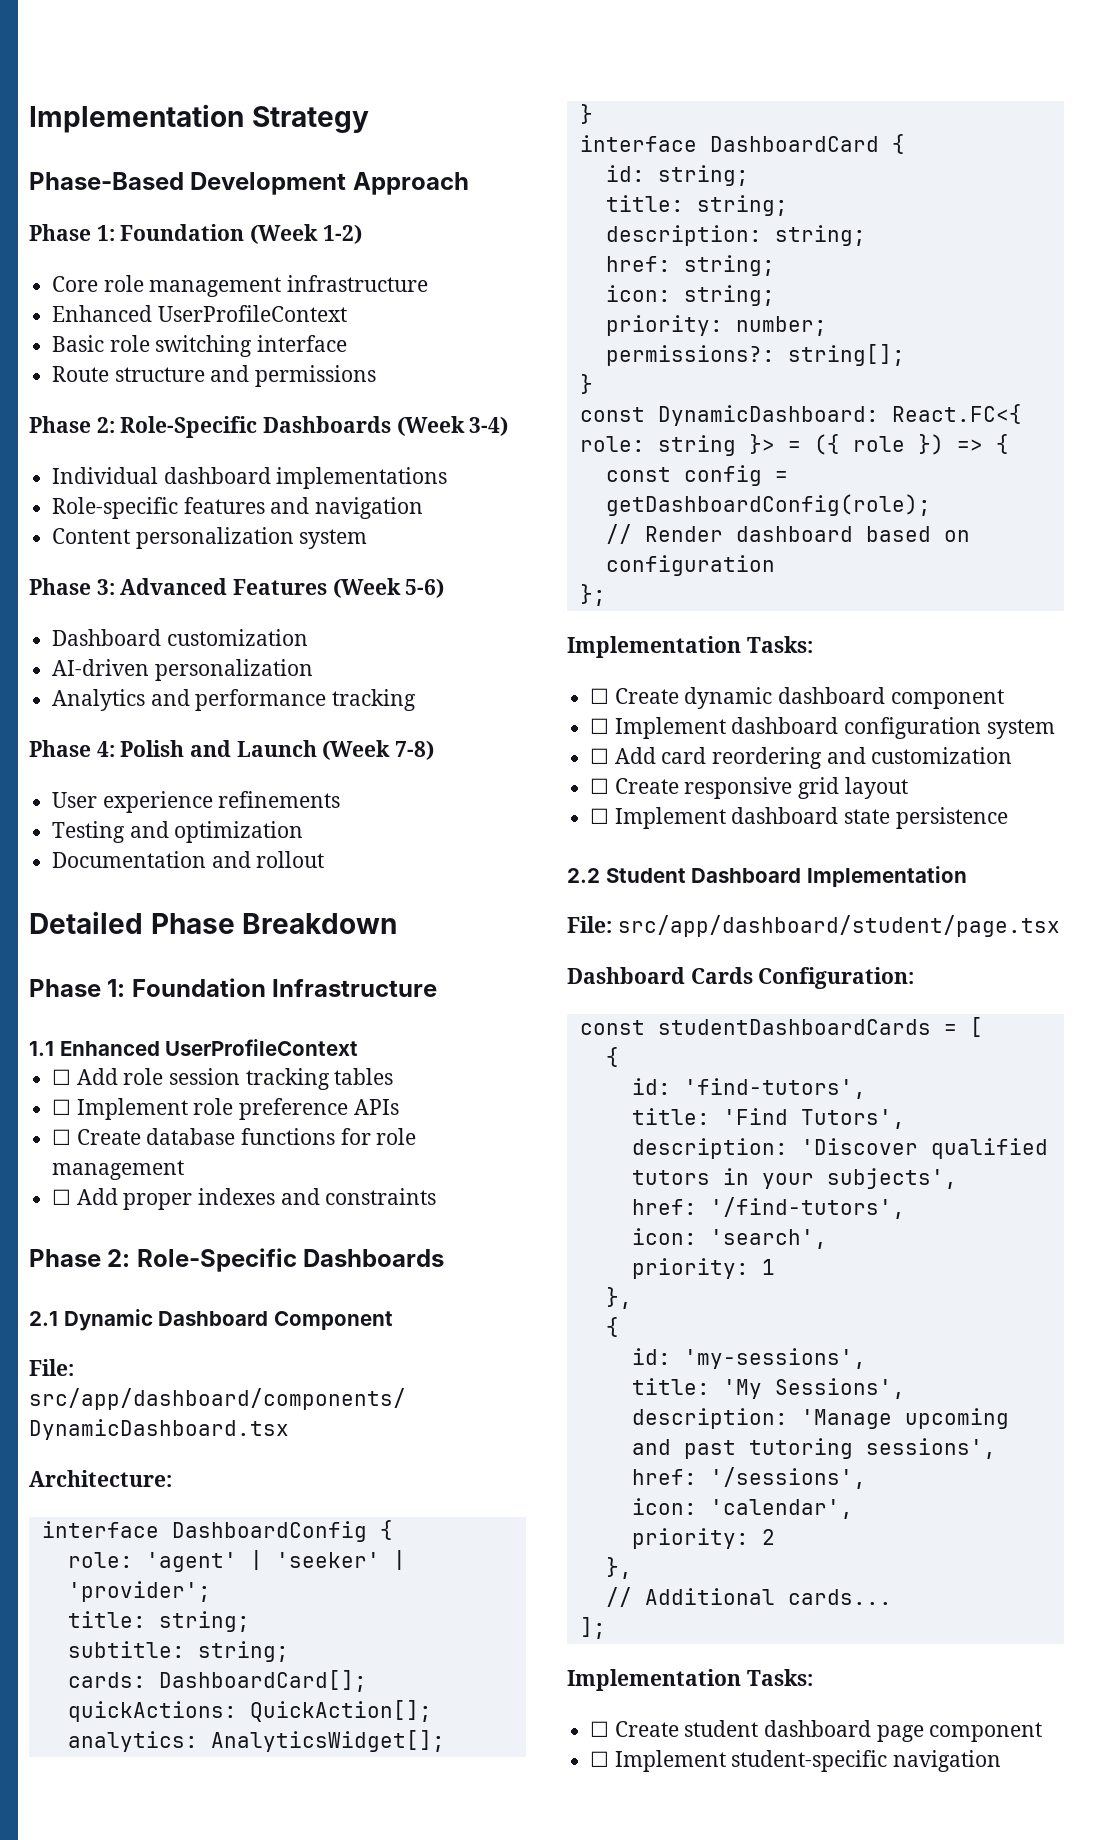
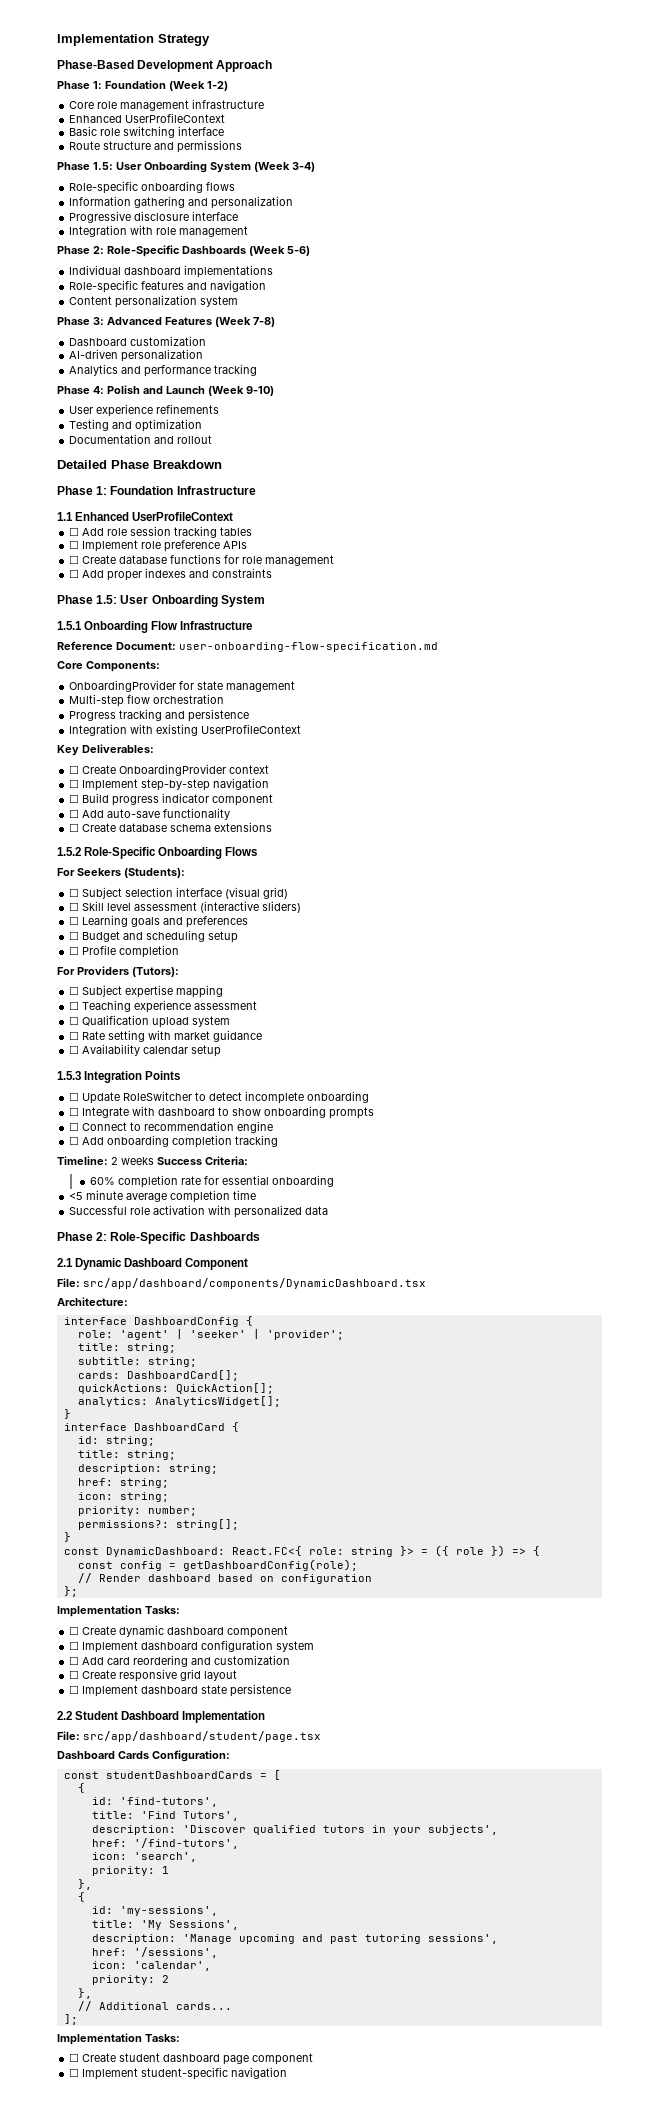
+ Phase 1.5: User Onboarding System (Week 3-4)
+ Role-specific onboarding flows
+ Information gathering and personalization
+ Progressive disclosure interface
+ Integration with role management
- Phase 2: Role-Specific Dashboards (Week 3-4)
+ Phase 2: Role-Specific Dashboards (Week 5-6)
- Phase 3: Advanced Features (Week 5-6)
+ Phase 3: Advanced Features (Week 7-8)
- Phase 4: Polish and Launch (Week 7-8)
+ Phase 4: Polish and Launch (Week 9-10)
  ☐ Add proper indexes and constraints
+ Phase 1.5: User Onboarding System
+ 1.5.1 Onboarding Flow Infrastructure
+ Reference Document: user-onboarding-flow-specification.md
+ Core Components:
+ OnboardingProvider for state management
+ Multi-step flow orchestration
+ Progress tracking and persistence
+ Integration with existing UserProfileContext
+ Key Deliverables:
+ ☐ Create OnboardingProvider context
+ ☐ Implement step-by-step navigation
+ ☐ Build progress indicator component
+ ☐ Add auto-save functionality
+ ☐ Create database schema extensions
+ 1.5.2 Role-Specific Onboarding Flows
+ For Seekers (Students):
+ ☐ Subject selection interface (visual grid)
+ ☐ Skill level assessment (interactive sliders)
+ ☐ Learning goals and preferences
+ ☐ Budget and scheduling setup
+ ☐ Profile completion
+ For Providers (Tutors):
+ ☐ Subject expertise mapping
+ ☐ Teaching experience assessment
+ ☐ Qualification upload system
+ ☐ Rate setting with market guidance
+ ☐ Availability calendar setup
+ 1.5.3 Integration Points
+ ☐ Update RoleSwitcher to detect incomplete onboarding
+ ☐ Integrate with dashboard to show onboarding prompts
+ ☐ Connect to recommendation engine
+ ☐ Add onboarding completion tracking
+ Timeline: 2 weeks Success Criteria:
+ 60% completion rate for essential onboarding
+ <5 minute average completion time
+ Successful role activation with personalized data

